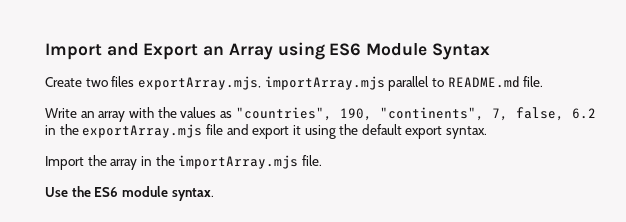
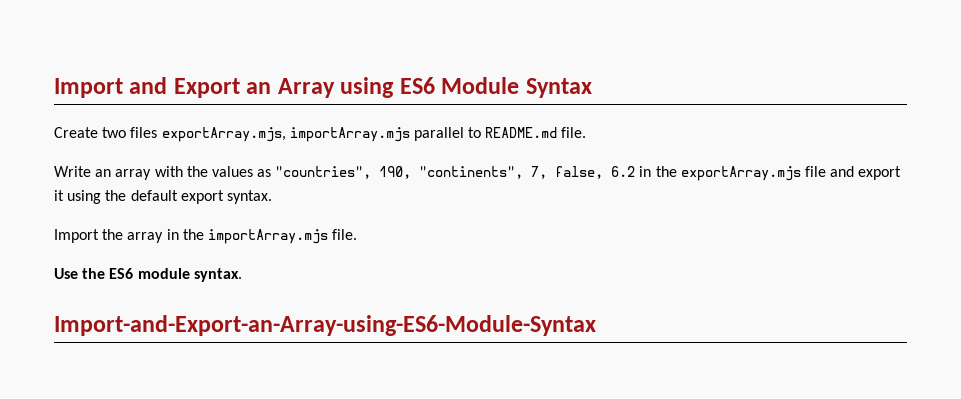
+ Import-and-Export-an-Array-using-ES6-Module-Syntax

